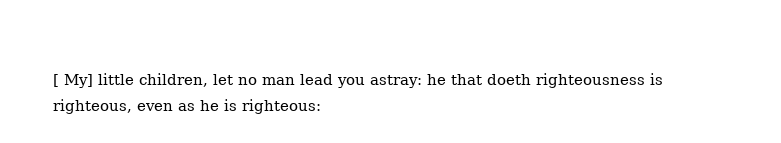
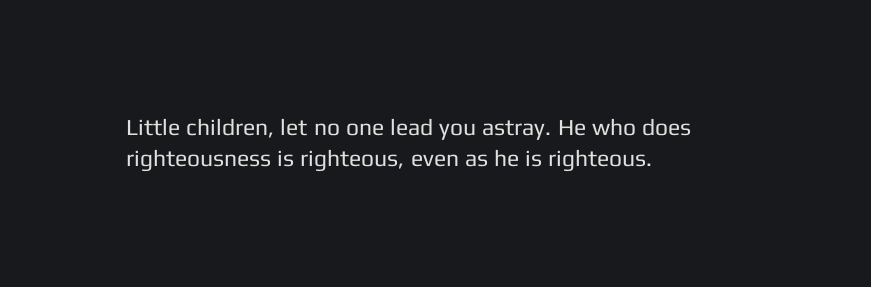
- [ My] little children, let no man lead you astray: he that doeth righteousness is righteous, even as he is righteous:
+ Little children, let no one lead you astray. He who does righteousness is righteous, even as he is righteous.

